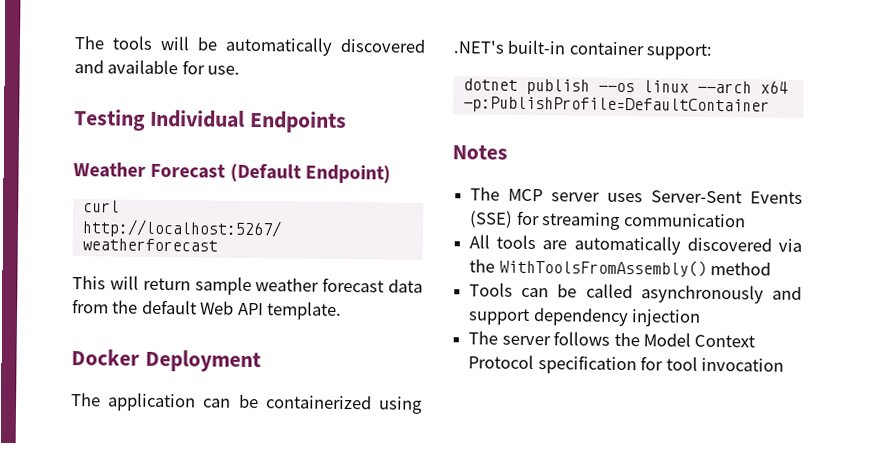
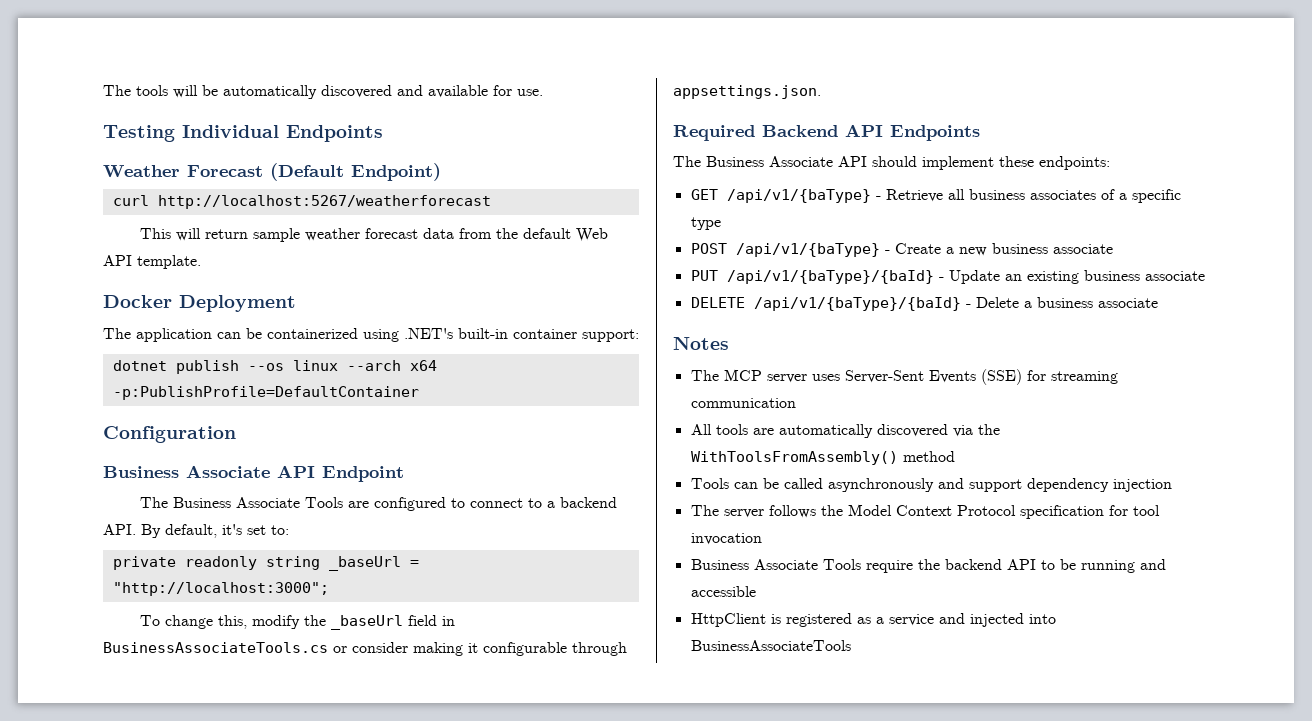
+ Configuration
+ Business Associate API Endpoint
+ The Business Associate Tools are configured to connect to a backend API. By default, it's set to:
+ private readonly string _baseUrl = "http://localhost:3000";
+ To change this, modify the _baseUrl field in BusinessAssociateTools.cs or consider making it configurable through appsettings.json.
+ Required Backend API Endpoints
+ The Business Associate API should implement these endpoints:
+ GET /api/v1/{baType} - Retrieve all business associates of a specific type
+ POST /api/v1/{baType} - Create a new business associate
+ PUT /api/v1/{baType}/{baId} - Update an existing business associate
+ DELETE /api/v1/{baType}/{baId} - Delete a business associate
+ Business Associate Tools require the backend API to be running and accessible
+ HttpClient is registered as a service and injected into BusinessAssociateTools

